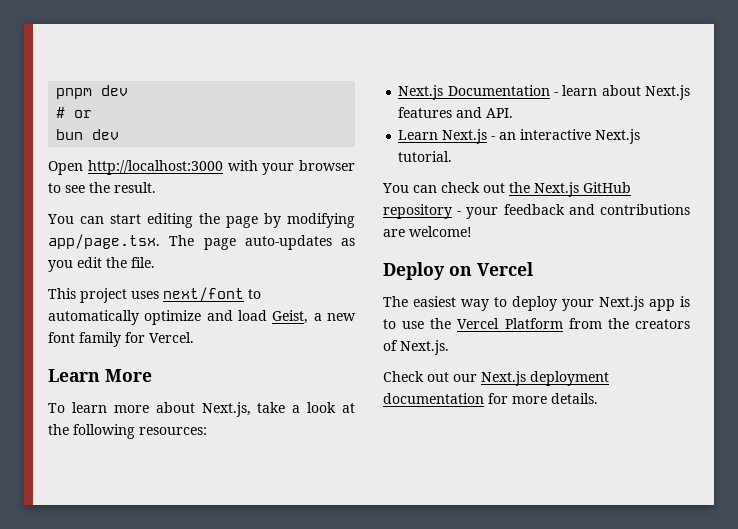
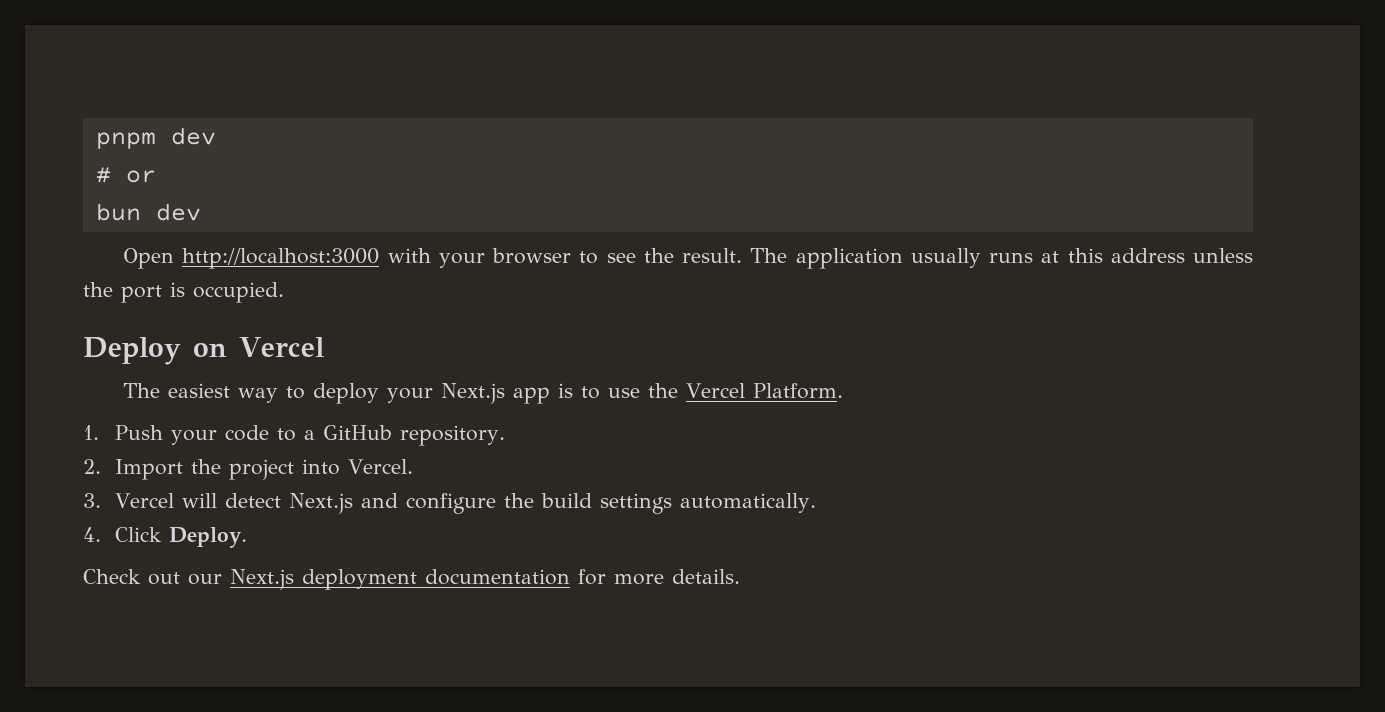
- Open http://localhost:3000 with your browser to see the result.
- You can start editing the page by modifying app/page.tsx. The page auto-updates as you edit the file.
- This project uses next/font to automatically optimize and load Geist, a new font family for Vercel.
- Learn More
- To learn more about Next.js, take a look at the following resources:
- Next.js Documentation - learn about Next.js features and API.
- Learn Next.js - an interactive Next.js tutorial.
- You can check out the Next.js GitHub repository - your feedback and contributions are welcome!
+ Open http://localhost:3000 with your browser to see the result. The application usually runs at this address unless the port is occupied.
- The easiest way to deploy your Next.js app is to use the Vercel Platform from the creators of Next.js.
+ The easiest way to deploy your Next.js app is to use the Vercel Platform.
+ 1. Push your code to a GitHub repository.
+ 2. Import the project into Vercel.
+ 3. Vercel will detect Next.js and configure the build settings automatically.
+ 4. Click Deploy.

